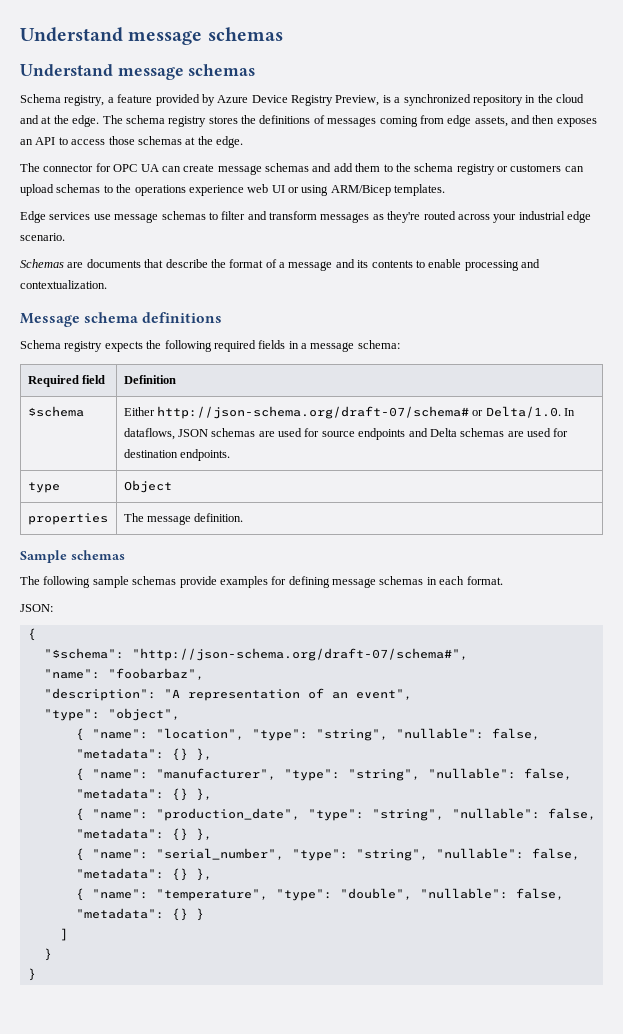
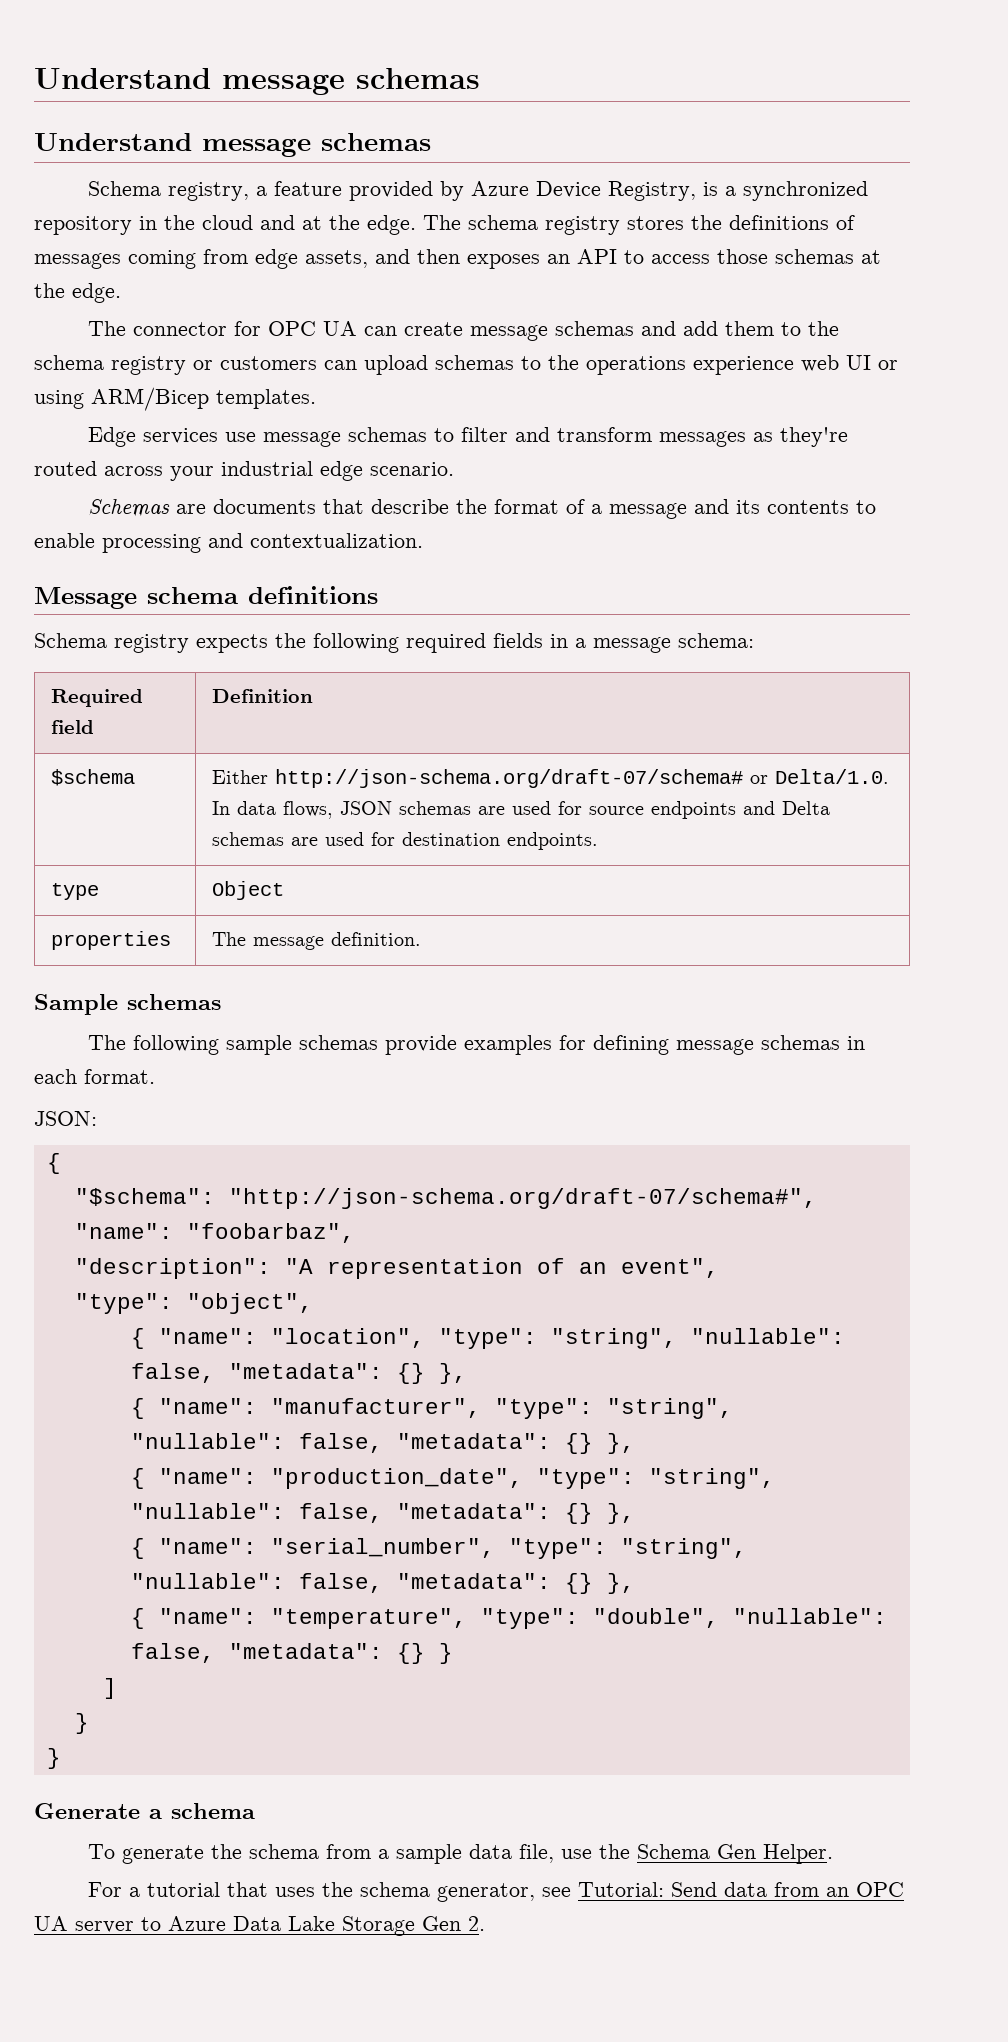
- Schema registry, a feature provided by Azure Device Registry Preview, is a synchronized repository in the cloud and at the edge.
+ Schema registry, a feature provided by Azure Device Registry, is a synchronized repository in the cloud and at the edge.
- $schema | Either http://json-schema.org/draft-07/schema# or Delta/1.0. In dataflows, JSON schemas are used for source endpoints and Delta schemas are used for destination endpoints.
+ $schema | Either http://json-schema.org/draft-07/schema# or Delta/1.0. In data flows, JSON schemas are used for source endpoints and Delta schemas are used for destination endpoints.
+ Generate a schema
+ To generate the schema from a sample data file, use the Schema Gen Helper.
+ For a tutorial that uses the schema generator, see Tutorial: Send data from an OPC UA server to Azure Data Lake Storage Gen 2.

